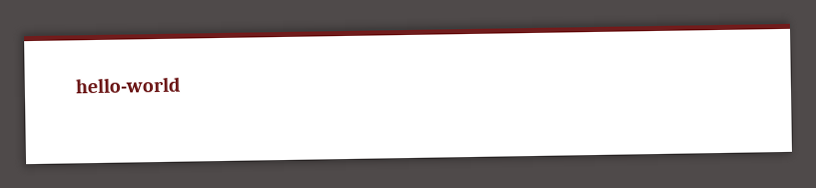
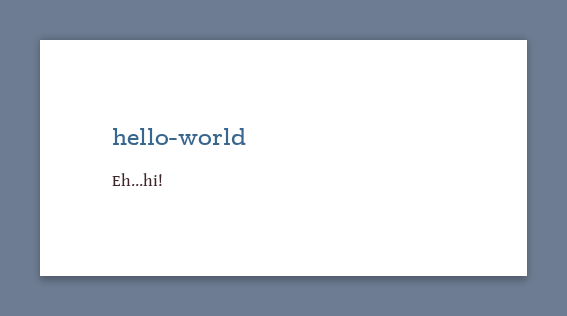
+ Eh...hi!

